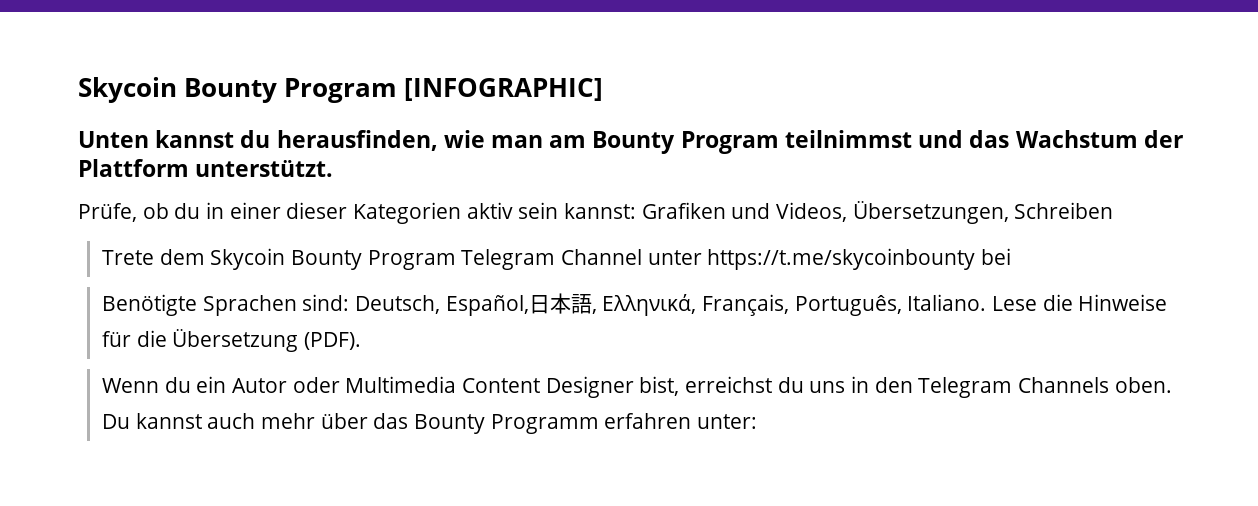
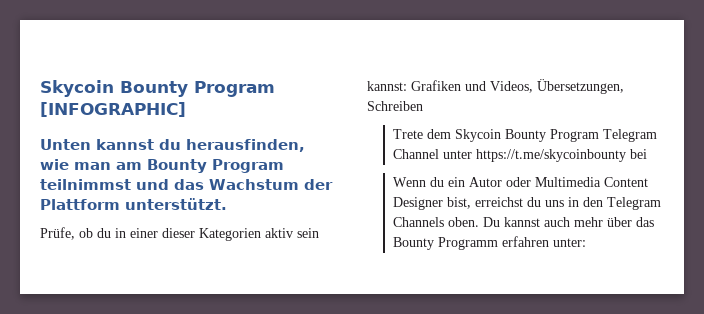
- Benötigte Sprachen sind: Deutsch, Español,日本語, Ελληνικά, Français, Português, Italiano. Lese die Hinweise für die Übersetzung (PDF).

